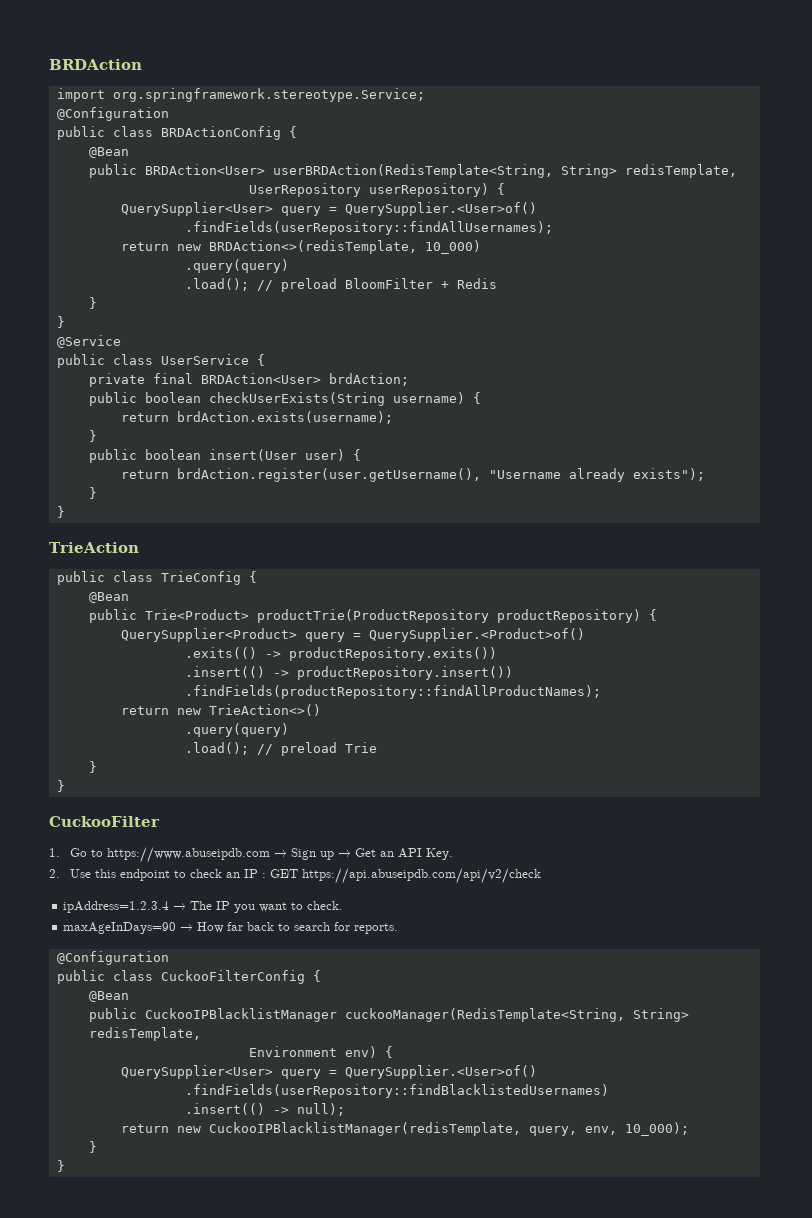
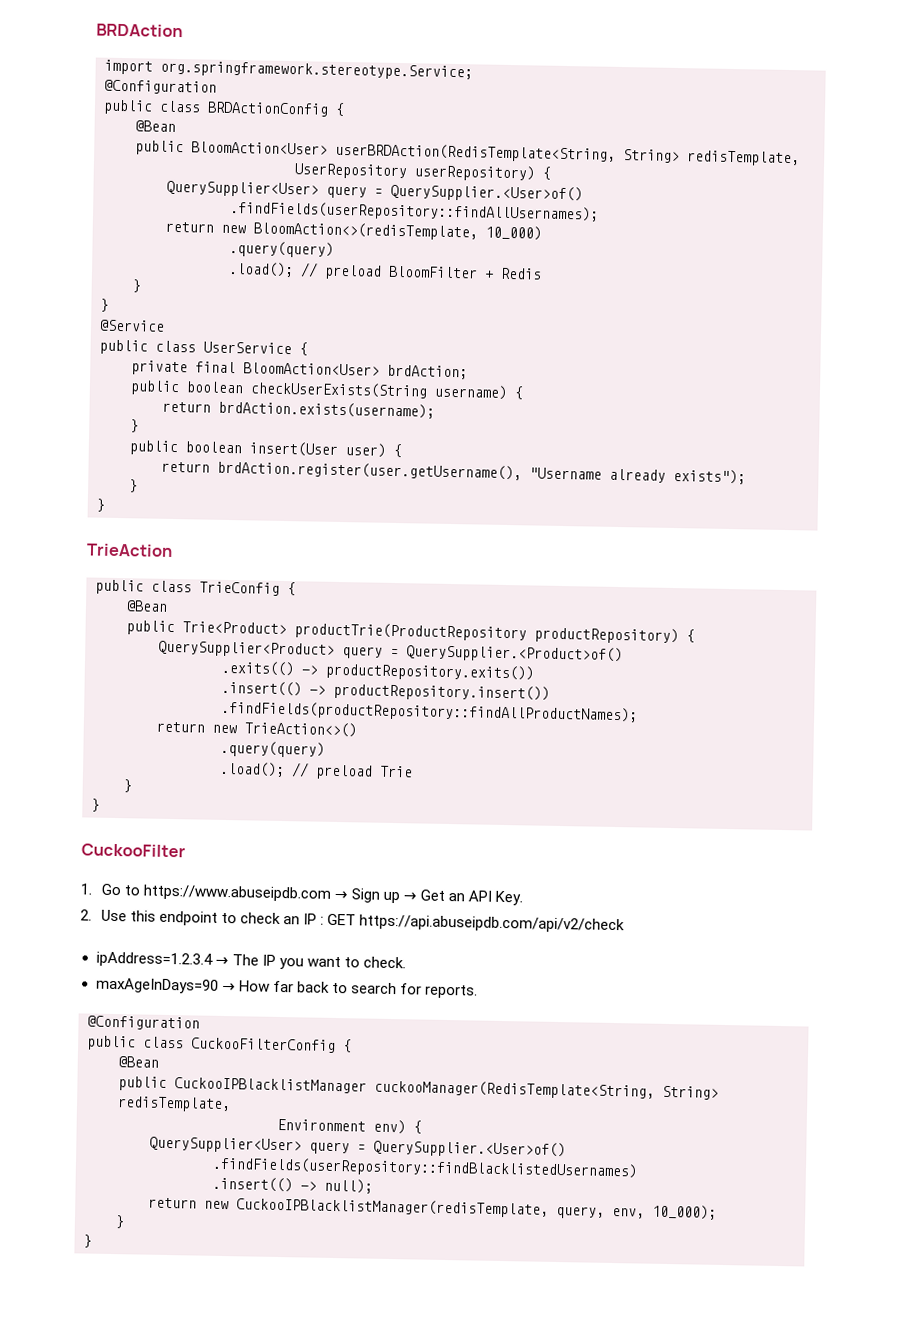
- public BRDAction<User> userBRDAction(RedisTemplate<String, String> redisTemplate,
+ public BloomAction<User> userBRDAction(RedisTemplate<String, String> redisTemplate,
- return new BRDAction<>(redisTemplate, 10_000)
+ return new BloomAction<>(redisTemplate, 10_000)
- private final BRDAction<User> brdAction;
+ private final BloomAction<User> brdAction;

